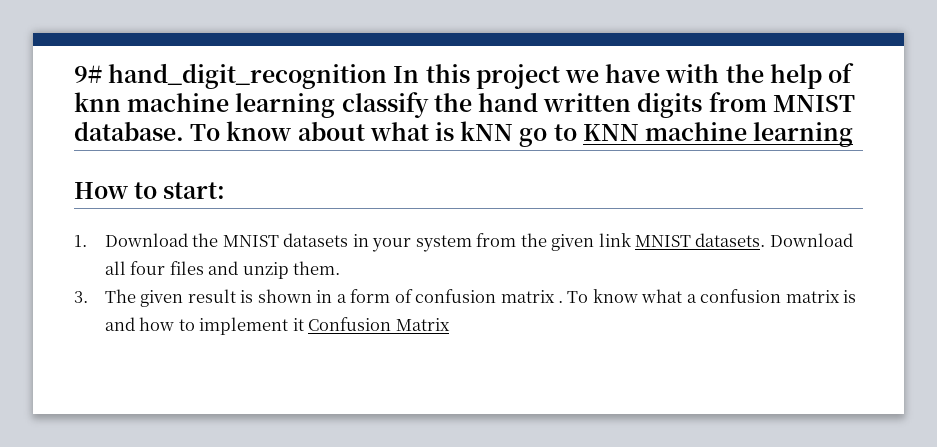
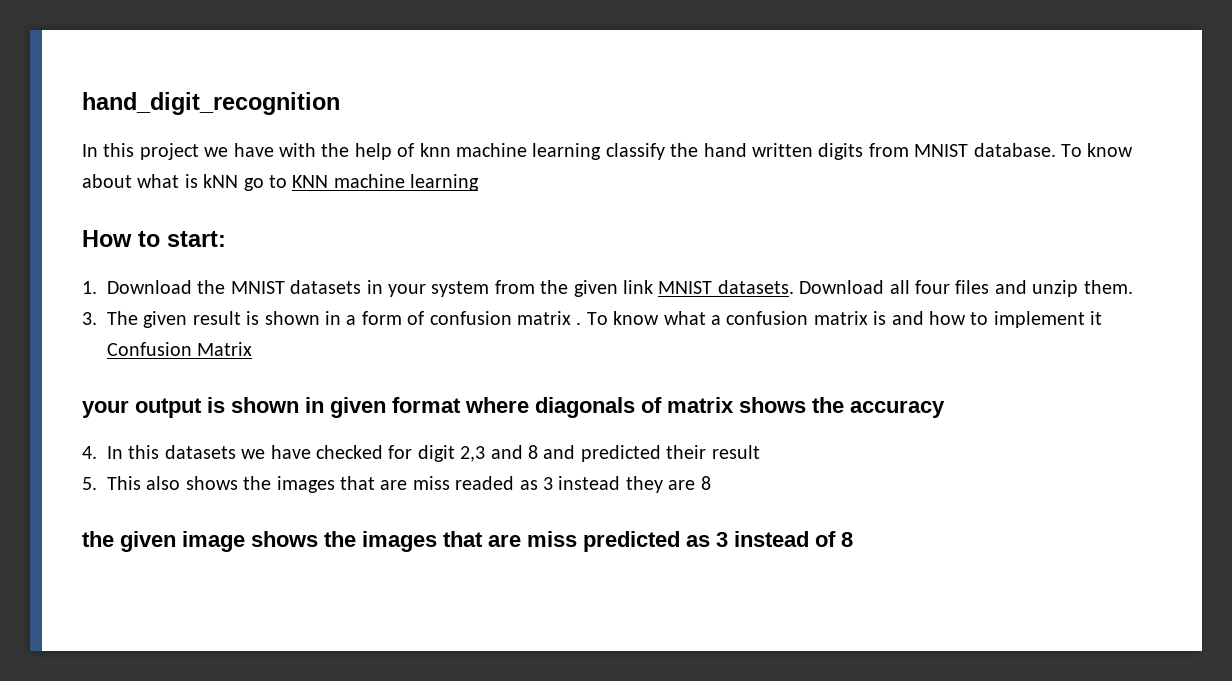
- 9# hand_digit_recognition In this project we have with the help of knn machine learning classify the hand written digits from MNIST database.
+ hand_digit_recognition
+ In this project we have with the help of knn machine learning classify the hand written digits from MNIST database.
+ your output is shown in given format where diagonals of matrix shows the accuracy
+ 4. In this datasets we have checked for digit 2,3 and 8 and predicted their result
+ 5. This also shows the images that are miss readed as 3 instead they are 8
+ the given image shows the images that are miss predicted as 3 instead of 8

